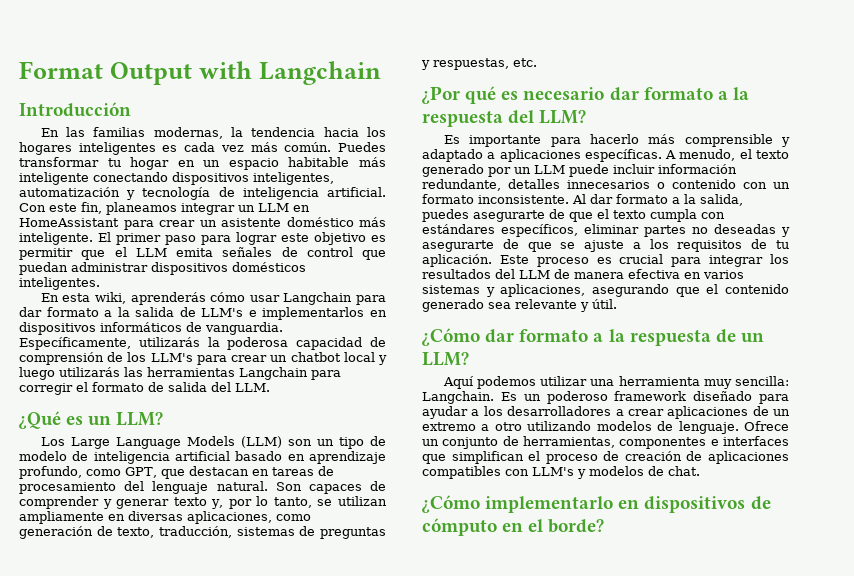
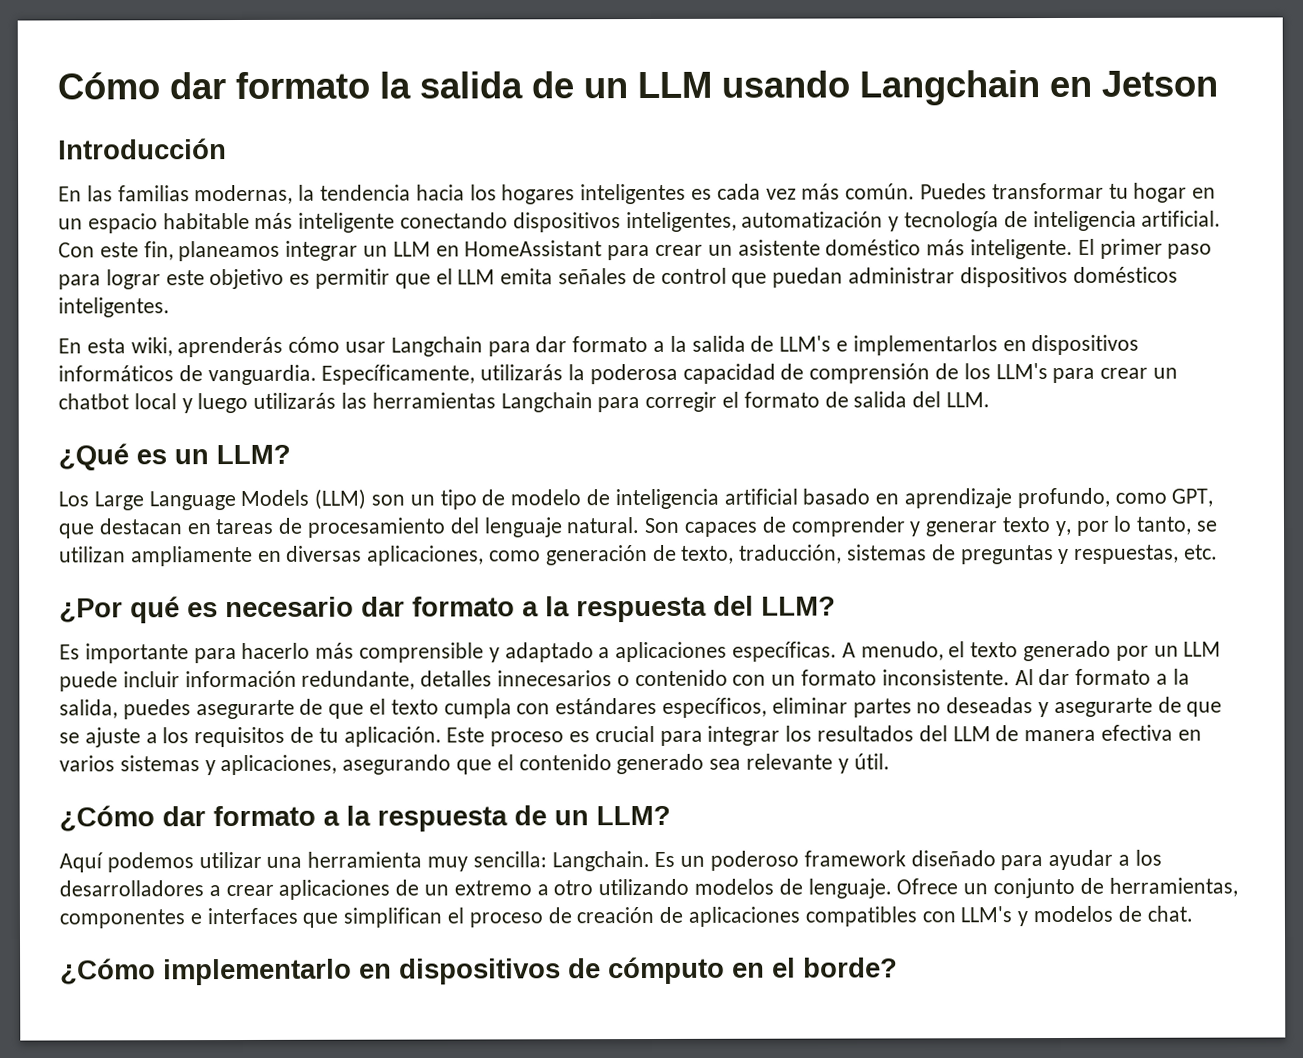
- Format Output with Langchain
+ Cómo dar formato la salida de un LLM usando Langchain en Jetson

